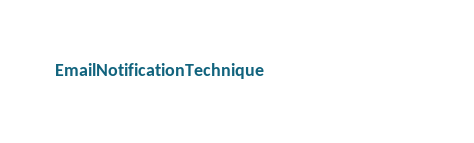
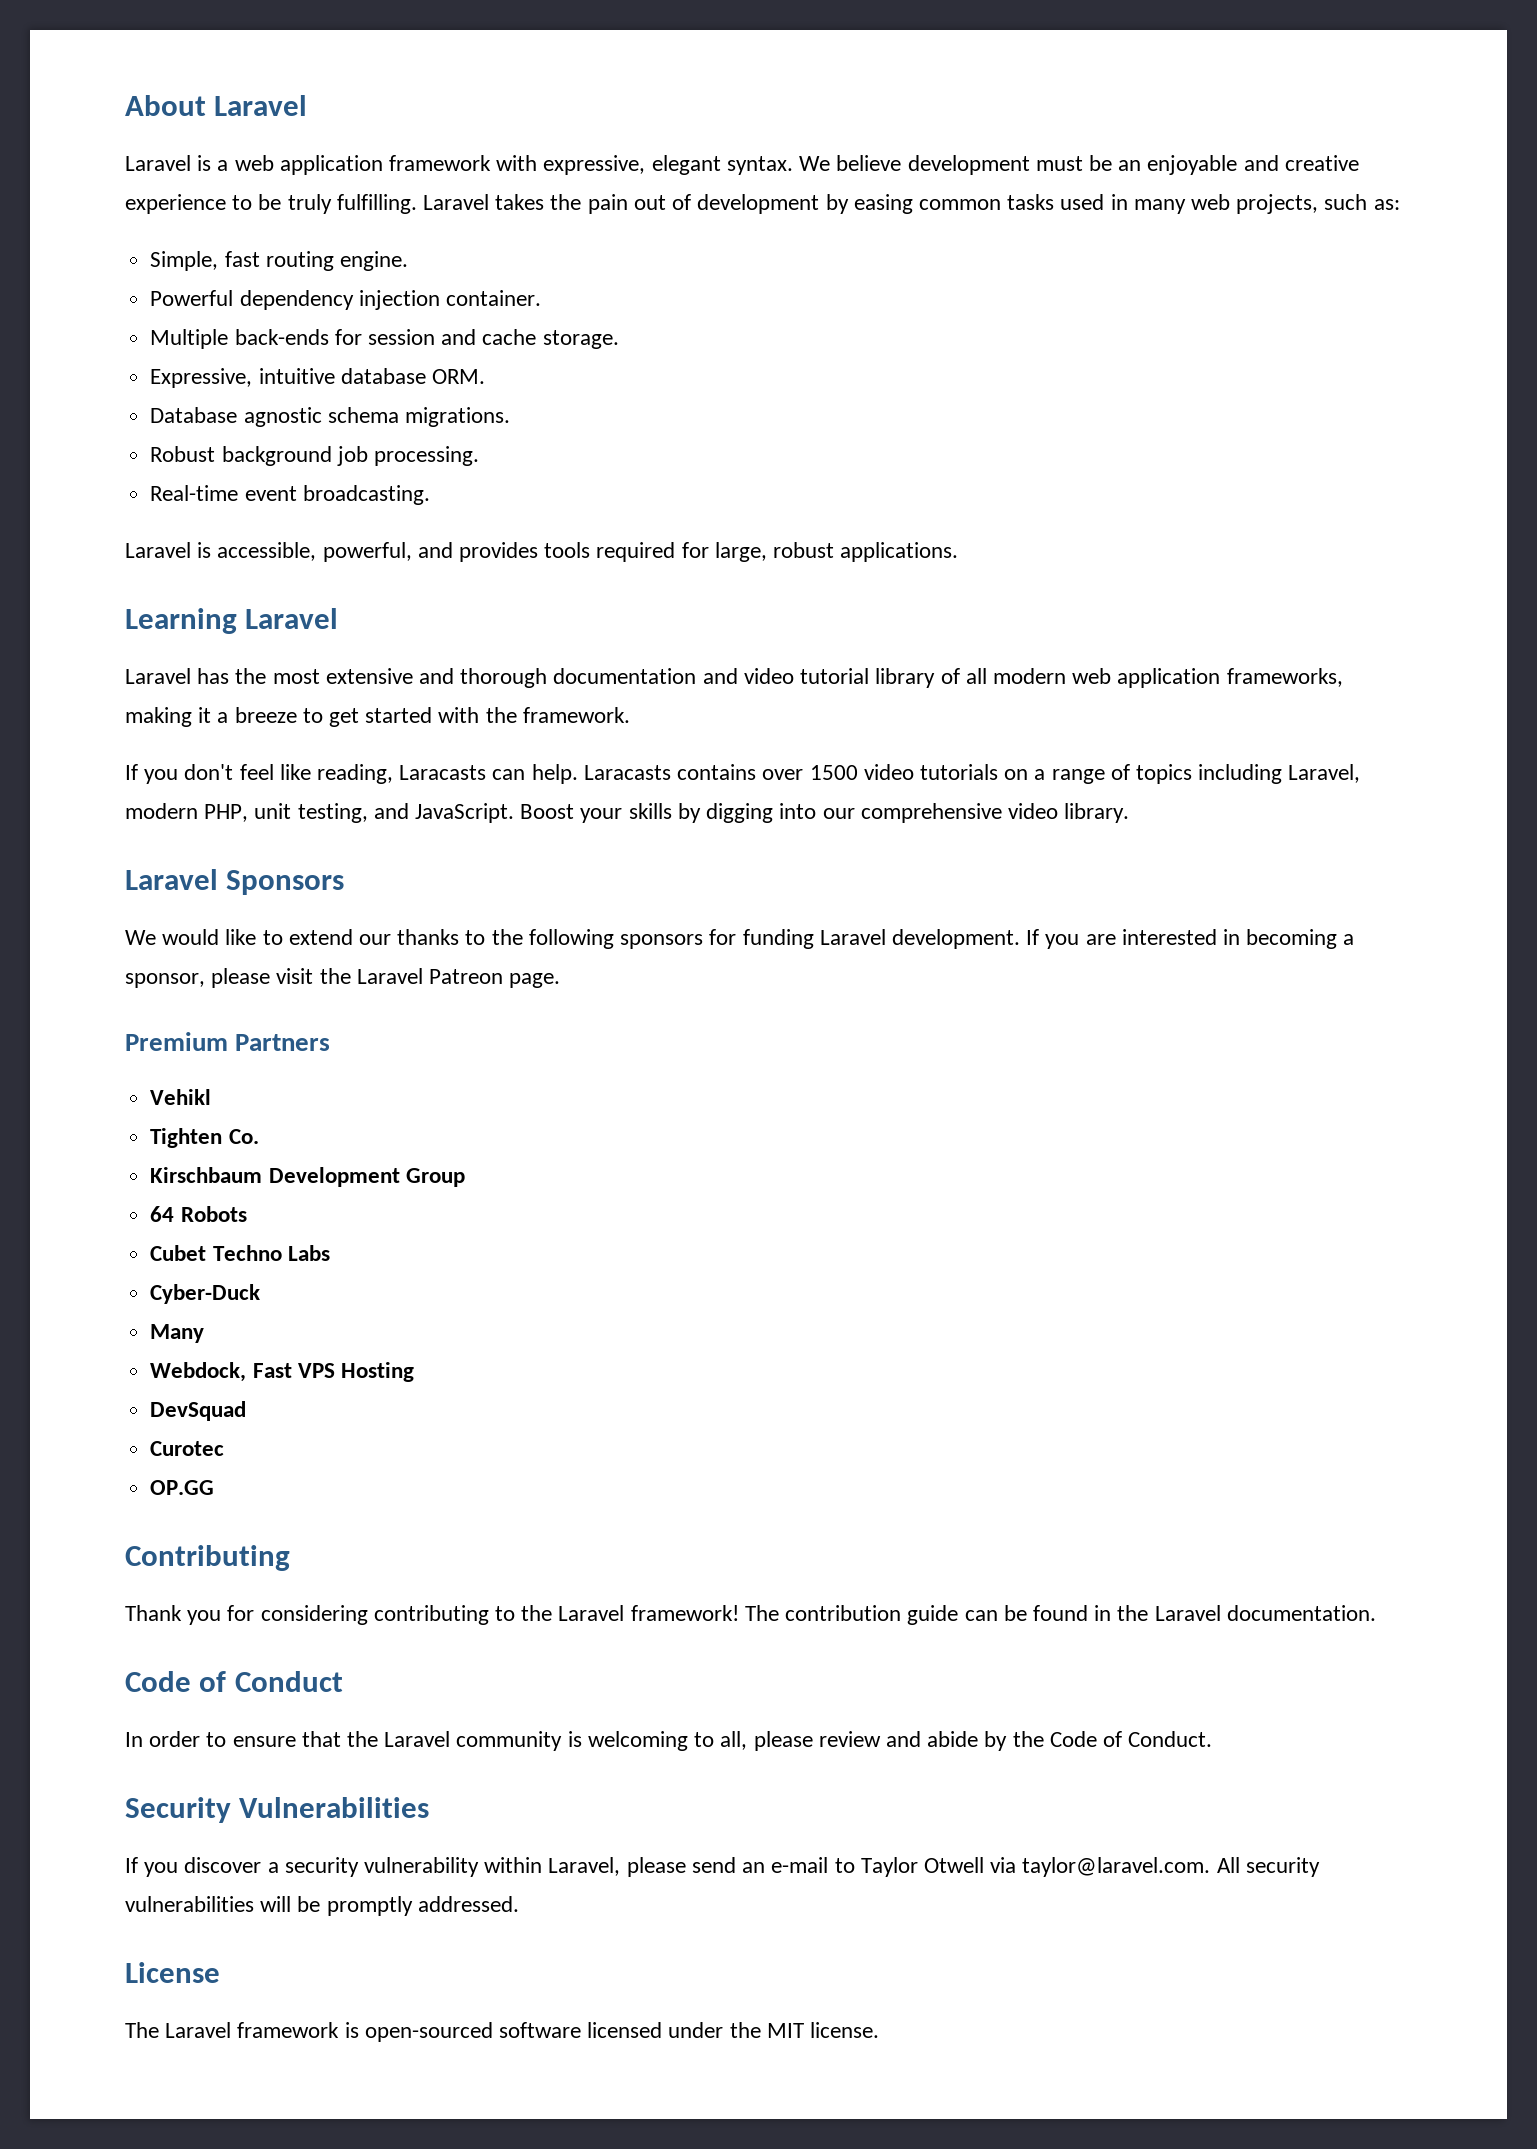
- EmailNotificationTechnique
+ About Laravel
+ Laravel is a web application framework with expressive, elegant syntax. We believe development must be an enjoyable and creative experience to be truly fulfilling. Laravel takes the pain out of development by easing common tasks used in many web projects, such as:
+ Simple, fast routing engine.
+ Powerful dependency injection container.
+ Multiple back-ends for session and cache storage.
+ Expressive, intuitive database ORM.
+ Database agnostic schema migrations.
+ Robust background job processing.
+ Real-time event broadcasting.
+ Laravel is accessible, powerful, and provides tools required for large, robust applications.
+ Learning Laravel
+ Laravel has the most extensive and thorough documentation and video tutorial library of all modern web application frameworks, making it a breeze to get started with the framework.
+ If you don't feel like reading, Laracasts can help. Laracasts contains over 1500 video tutorials on a range of topics including Laravel, modern PHP, unit testing, and JavaScript. Boost your skills by digging into our comprehensive video library.
+ Laravel Sponsors
+ We would like to extend our thanks to the following sponsors for funding Laravel development. If you are interested in becoming a sponsor, please visit the Laravel Patreon page.
+ Premium Partners
+ Vehikl
+ Tighten Co.
+ Kirschbaum Development Group
+ 64 Robots
+ Cubet Techno Labs
+ Cyber-Duck
+ Many
+ Webdock, Fast VPS Hosting
+ DevSquad
+ Curotec
+ OP.GG
+ Contributing
+ Thank you for considering contributing to the Laravel framework! The contribution guide can be found in the Laravel documentation.
+ Code of Conduct
+ In order to ensure that the Laravel community is welcoming to all, please review and abide by the Code of Conduct.
+ Security Vulnerabilities
+ If you discover a security vulnerability within Laravel, please send an e-mail to Taylor Otwell via taylor@laravel.com. All security vulnerabilities will be promptly addressed.
+ License
+ The Laravel framework is open-sourced software licensed under the MIT license.

